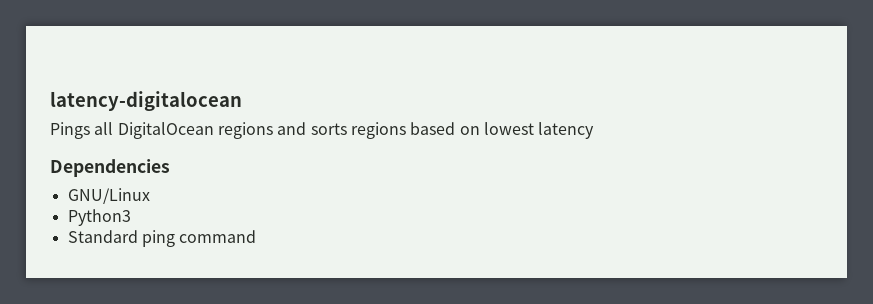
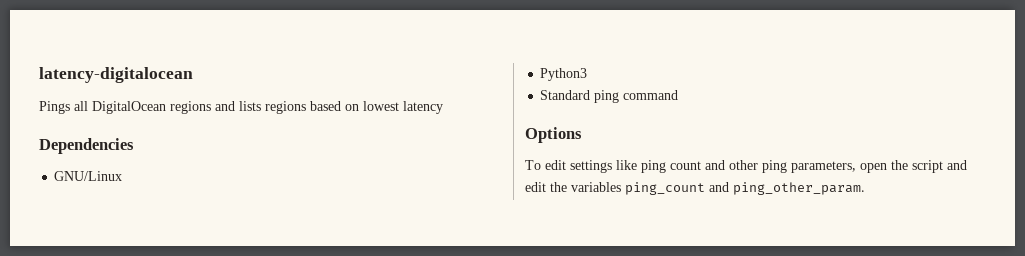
- Pings all DigitalOcean regions and sorts regions based on lowest latency
+ Pings all DigitalOcean regions and lists regions based on lowest latency
+ Options
+ To edit settings like ping count and other ping parameters, open the script and edit the variables ping_count and ping_other_param.

